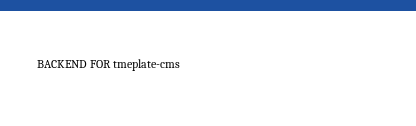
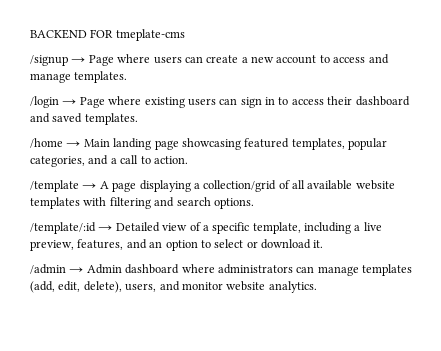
+ /signup → Page where users can create a new account to access and manage templates.
+ /login → Page where existing users can sign in to access their dashboard and saved templates.
+ /home → Main landing page showcasing featured templates, popular categories, and a call to action.
+ /template → A page displaying a collection/grid of all available website templates with filtering and search options.
+ /template/:id → Detailed view of a specific template, including a live preview, features, and an option to select or download it.
+ /admin → Admin dashboard where administrators can manage templates (add, edit, delete), users, and monitor website analytics.

